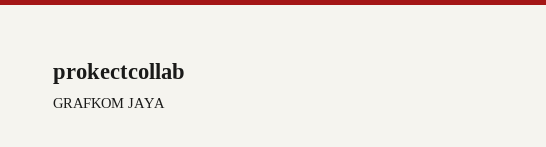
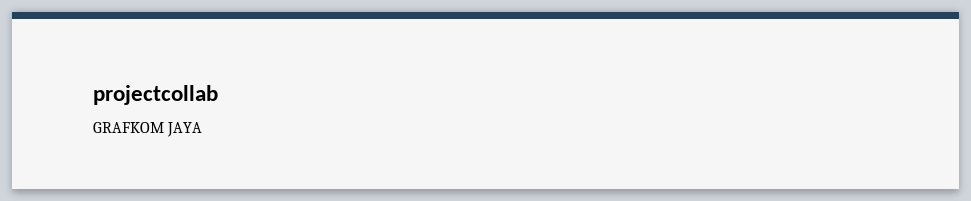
- prokectcollab
+ projectcollab

